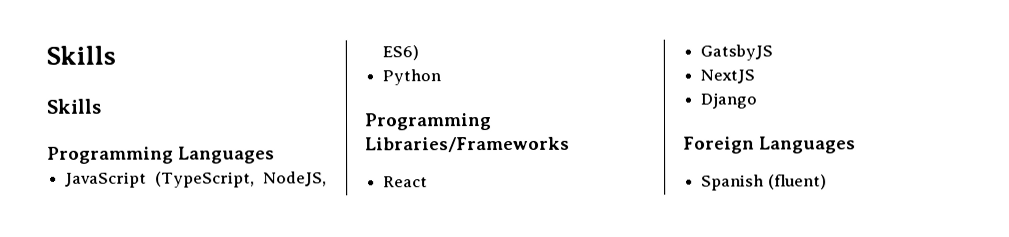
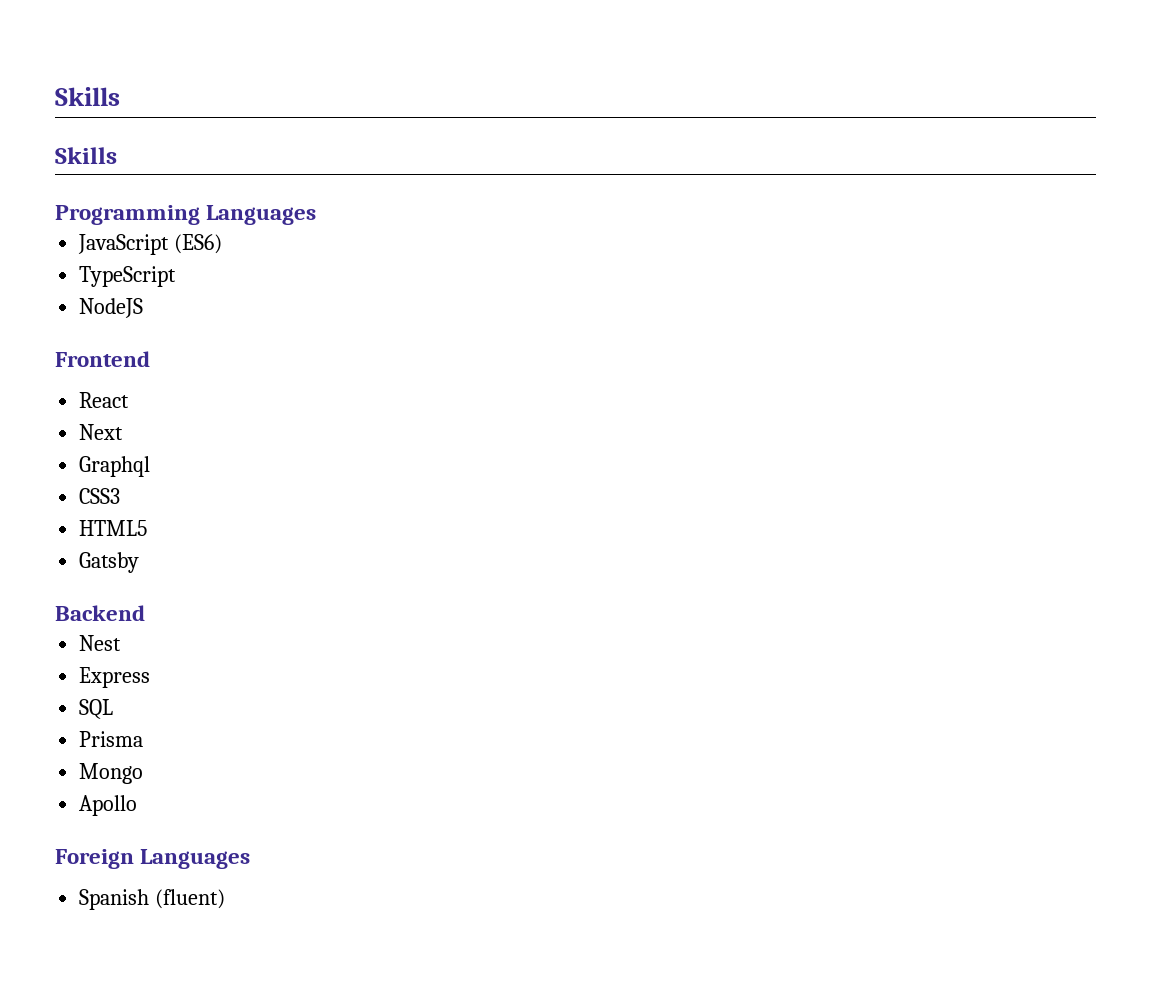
- JavaScript (TypeScript, NodeJS, ES6)
- Python
- Programming Libraries/Frameworks
+ JavaScript (ES6)
+ TypeScript
+ NodeJS
+ Frontend
  React
- GatsbyJS
- NextJS
- Django
+ Next
+ Graphql
+ CSS3
+ HTML5
+ Gatsby
+ Backend
+ Nest
+ Express
+ SQL
+ Prisma
+ Mongo
+ Apollo

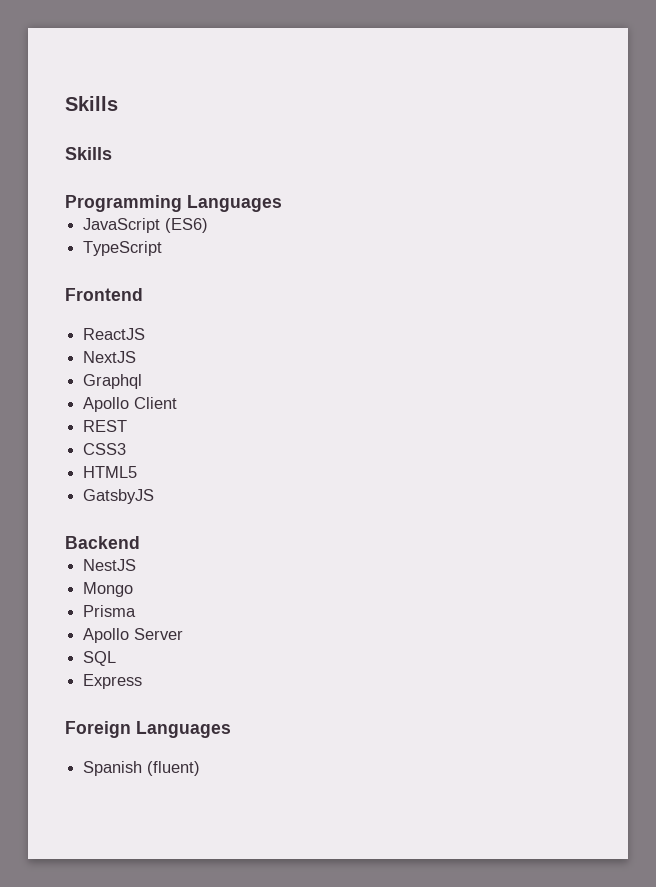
- NodeJS
- React
- Next
+ ReactJS
+ NextJS
+ Apollo Client
+ REST
- Gatsby
+ GatsbyJS
- Nest
+ NestJS
+ Mongo
+ Prisma
+ Apollo Server
+ SQL
  Express
- SQL
- Prisma
- Mongo
- Apollo

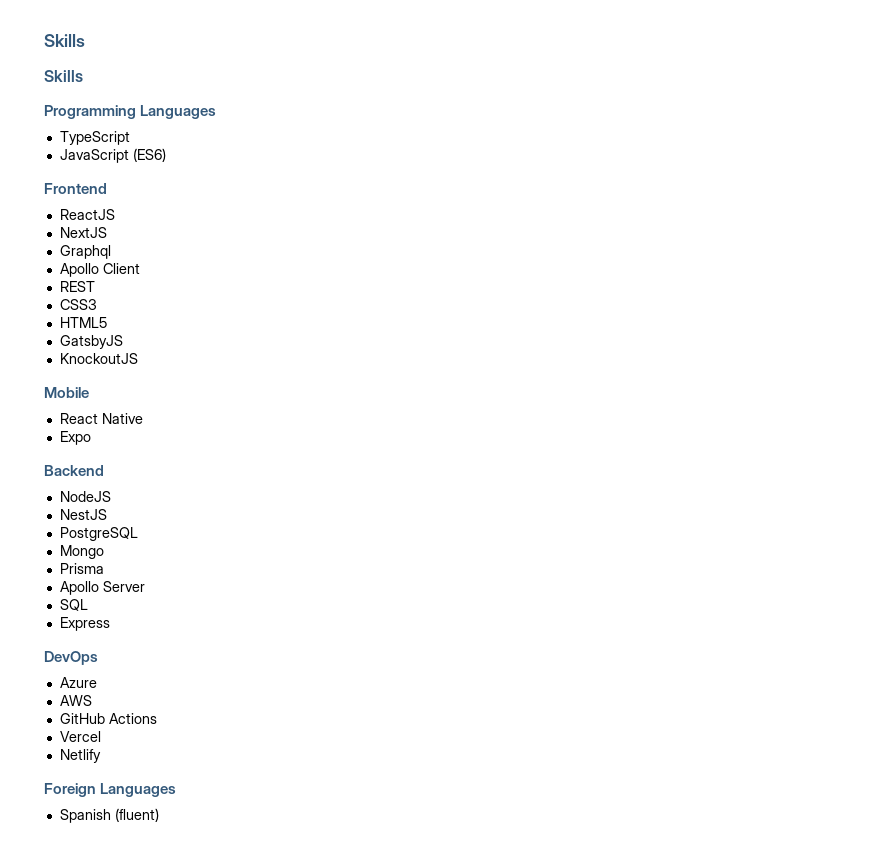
+ TypeScript
- TypeScript
+ KnockoutJS
+ Mobile
+ React Native
+ Expo
+ NodeJS
+ PostgreSQL
+ DevOps
+ Azure
+ AWS
+ GitHub Actions
+ Vercel
+ Netlify

